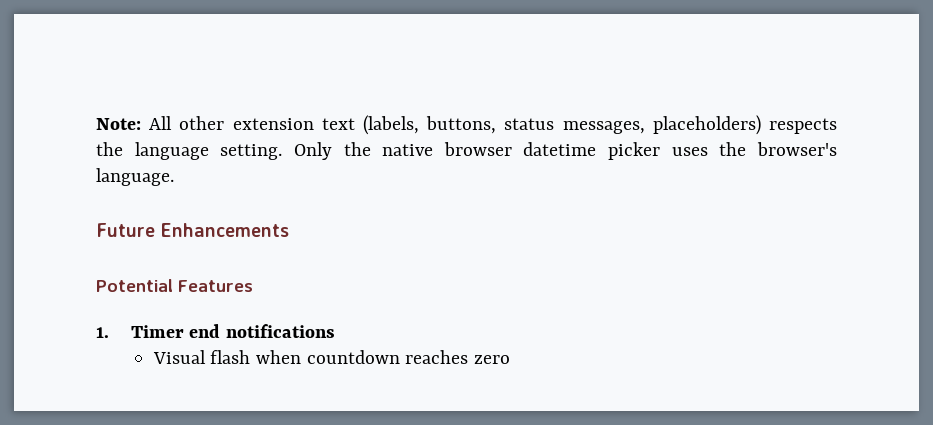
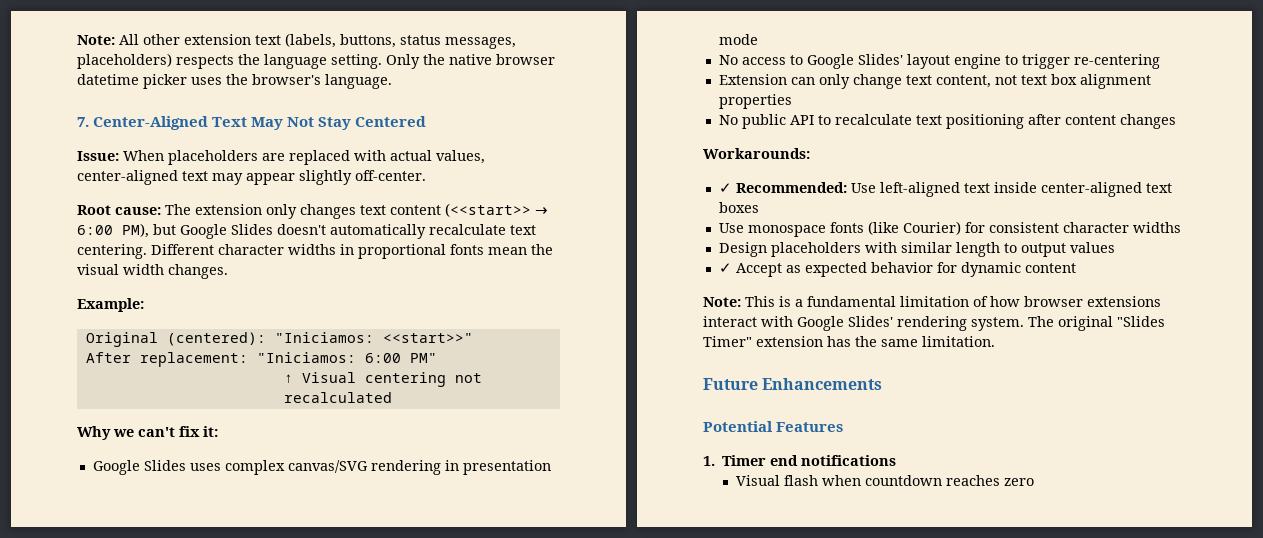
+ 7. Center-Aligned Text May Not Stay Centered
+ Issue: When placeholders are replaced with actual values, center-aligned text may appear slightly off-center.
+ Root cause: The extension only changes text content (<<start>> → 6:00 PM), but Google Slides doesn't automatically recalculate text centering. Different character widths in proportional fonts mean the visual width changes.
+ Example:
+ Original (centered): "Iniciamos: <<start>>"
+ After replacement: "Iniciamos: 6:00 PM"
+ ↑ Visual centering not recalculated
+ Why we can't fix it:
+ Google Slides uses complex canvas/SVG rendering in presentation mode
+ No access to Google Slides' layout engine to trigger re-centering
+ Extension can only change text content, not text box alignment properties
+ No public API to recalculate text positioning after content changes
+ Workarounds:
+ ✓ Recommended: Use left-aligned text inside center-aligned text boxes
+ Use monospace fonts (like Courier) for consistent character widths
+ Design placeholders with similar length to output values
+ ✓ Accept as expected behavior for dynamic content
+ Note: This is a fundamental limitation of how browser extensions interact with Google Slides' rendering system. The original "Slides Timer" extension has the same limitation.

